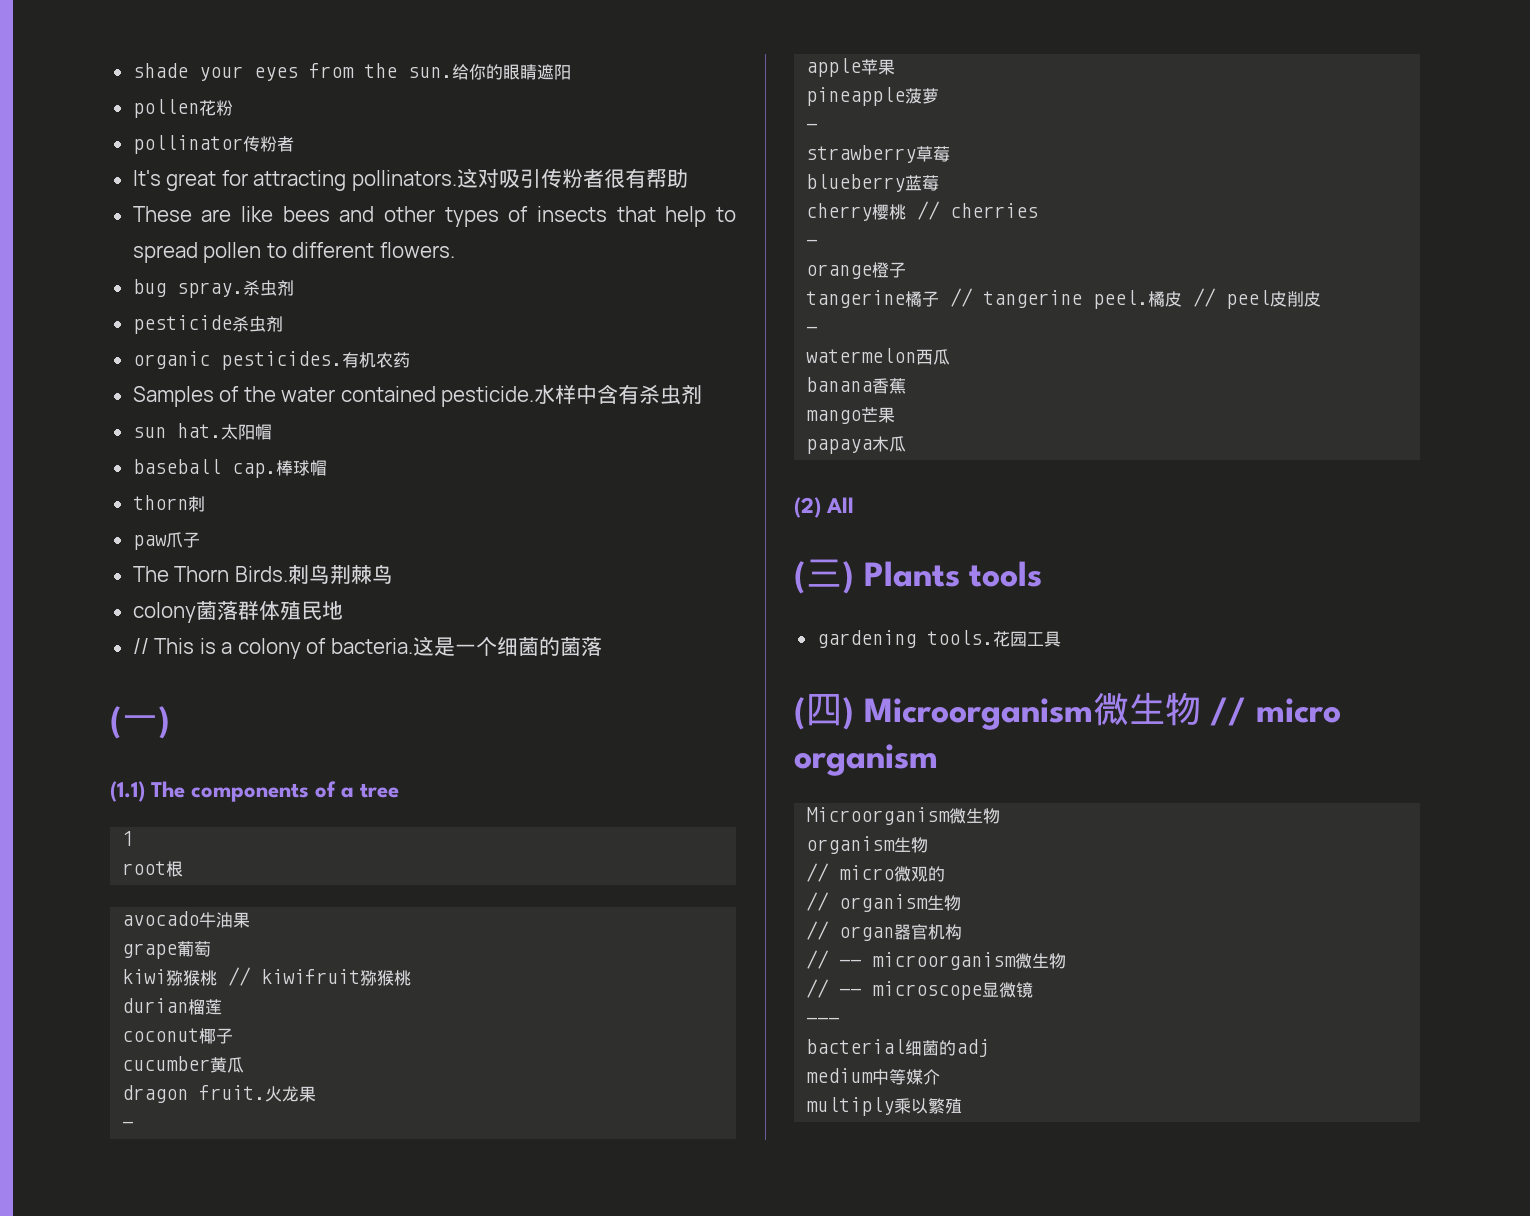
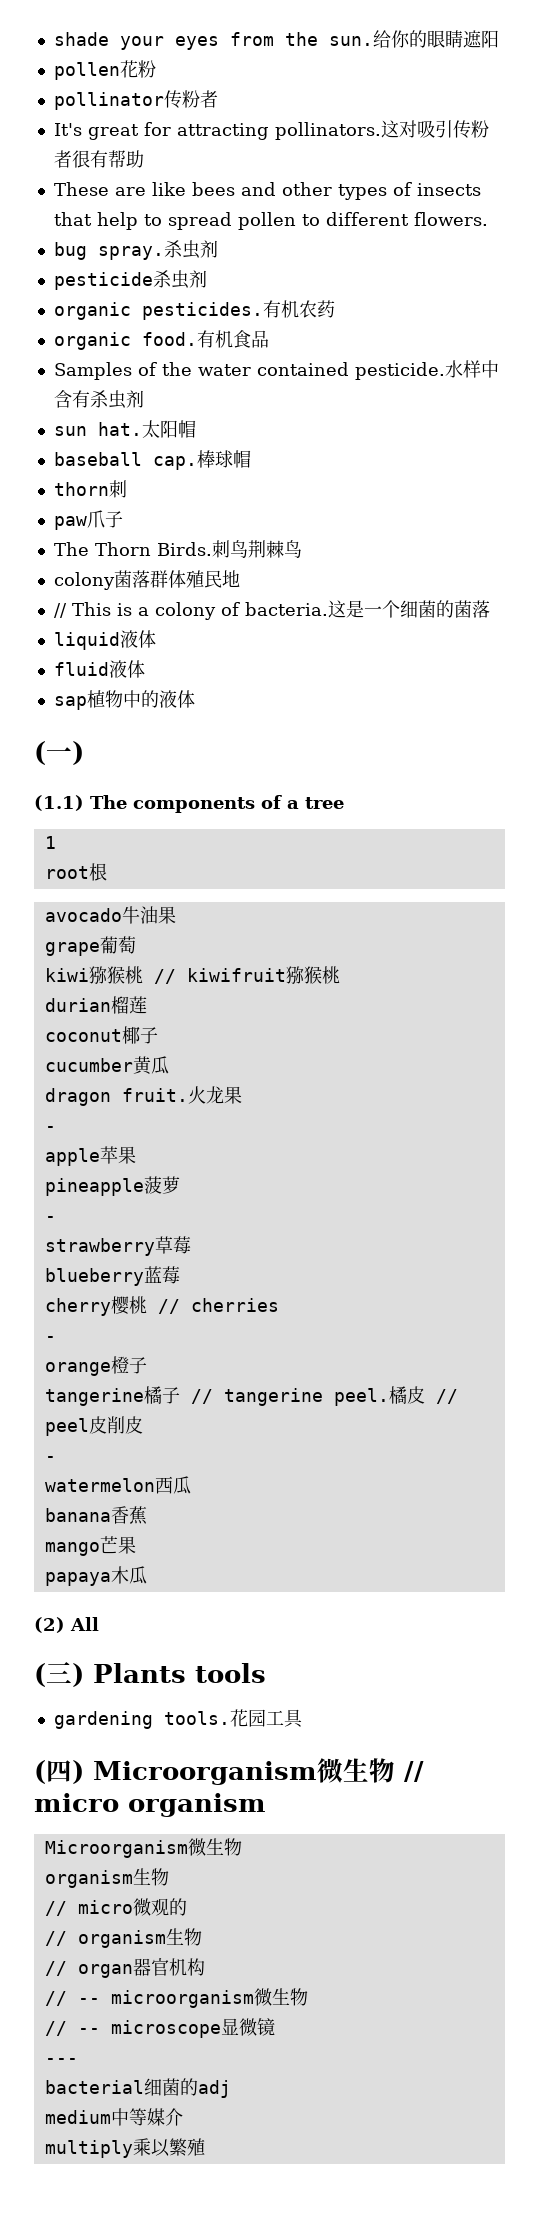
+ organic food.有机食品
+ liquid液体
+ fluid液体
+ sap植物中的液体

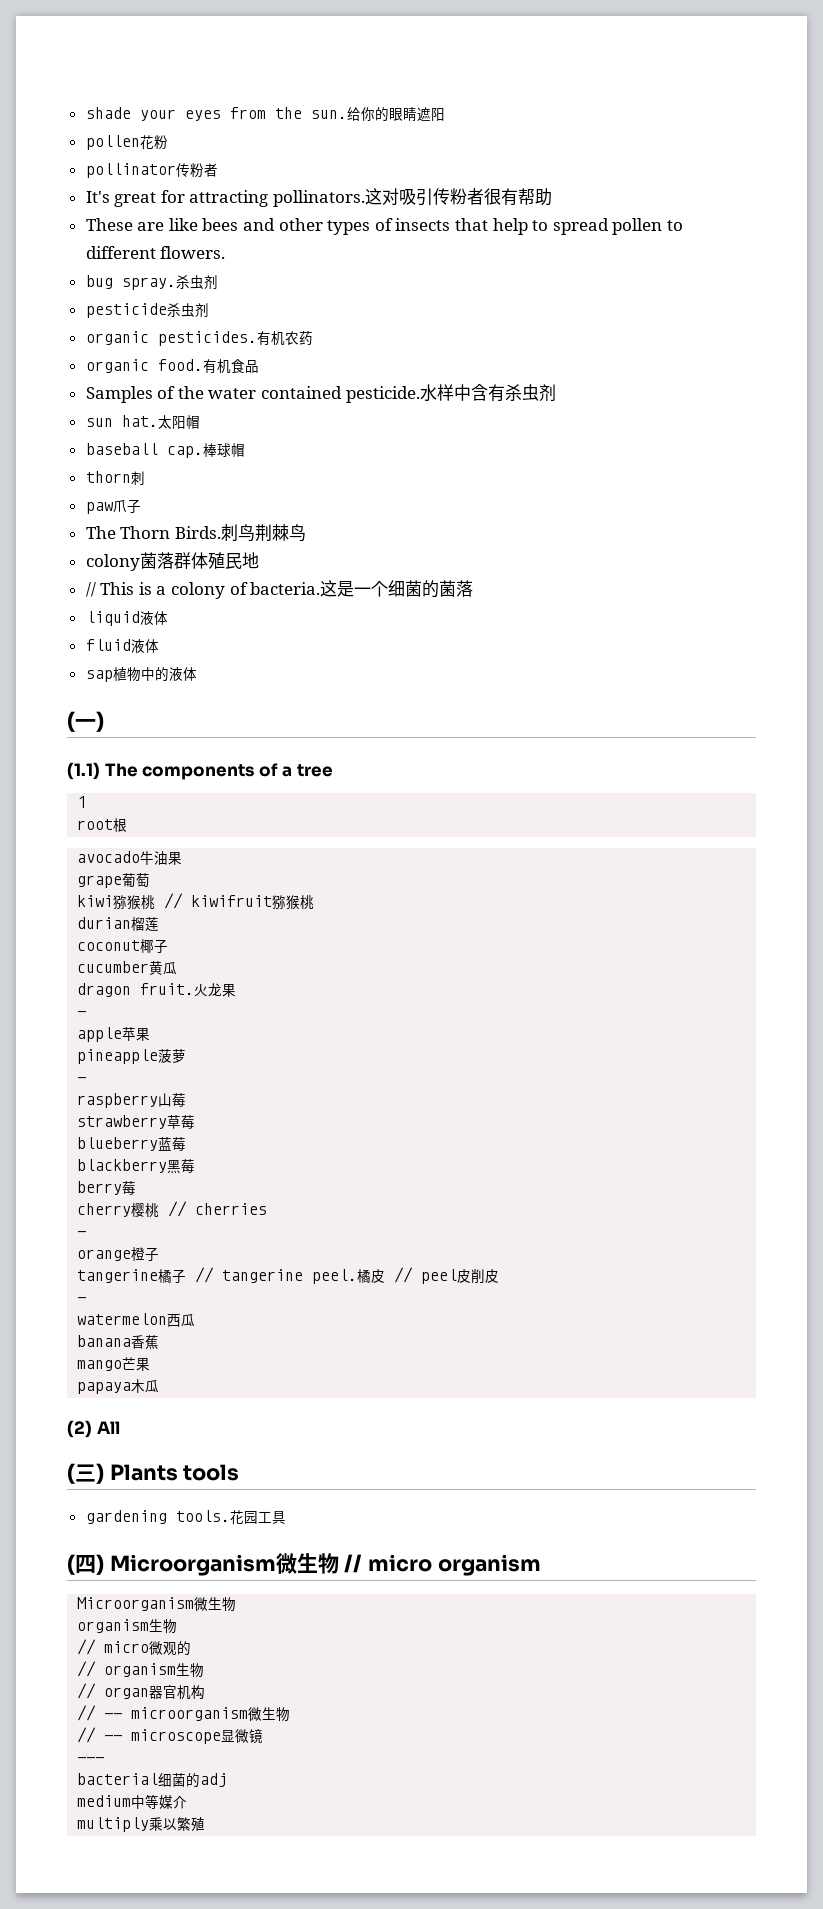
+ raspberry山莓
+ blackberry黑莓
+ berry莓

